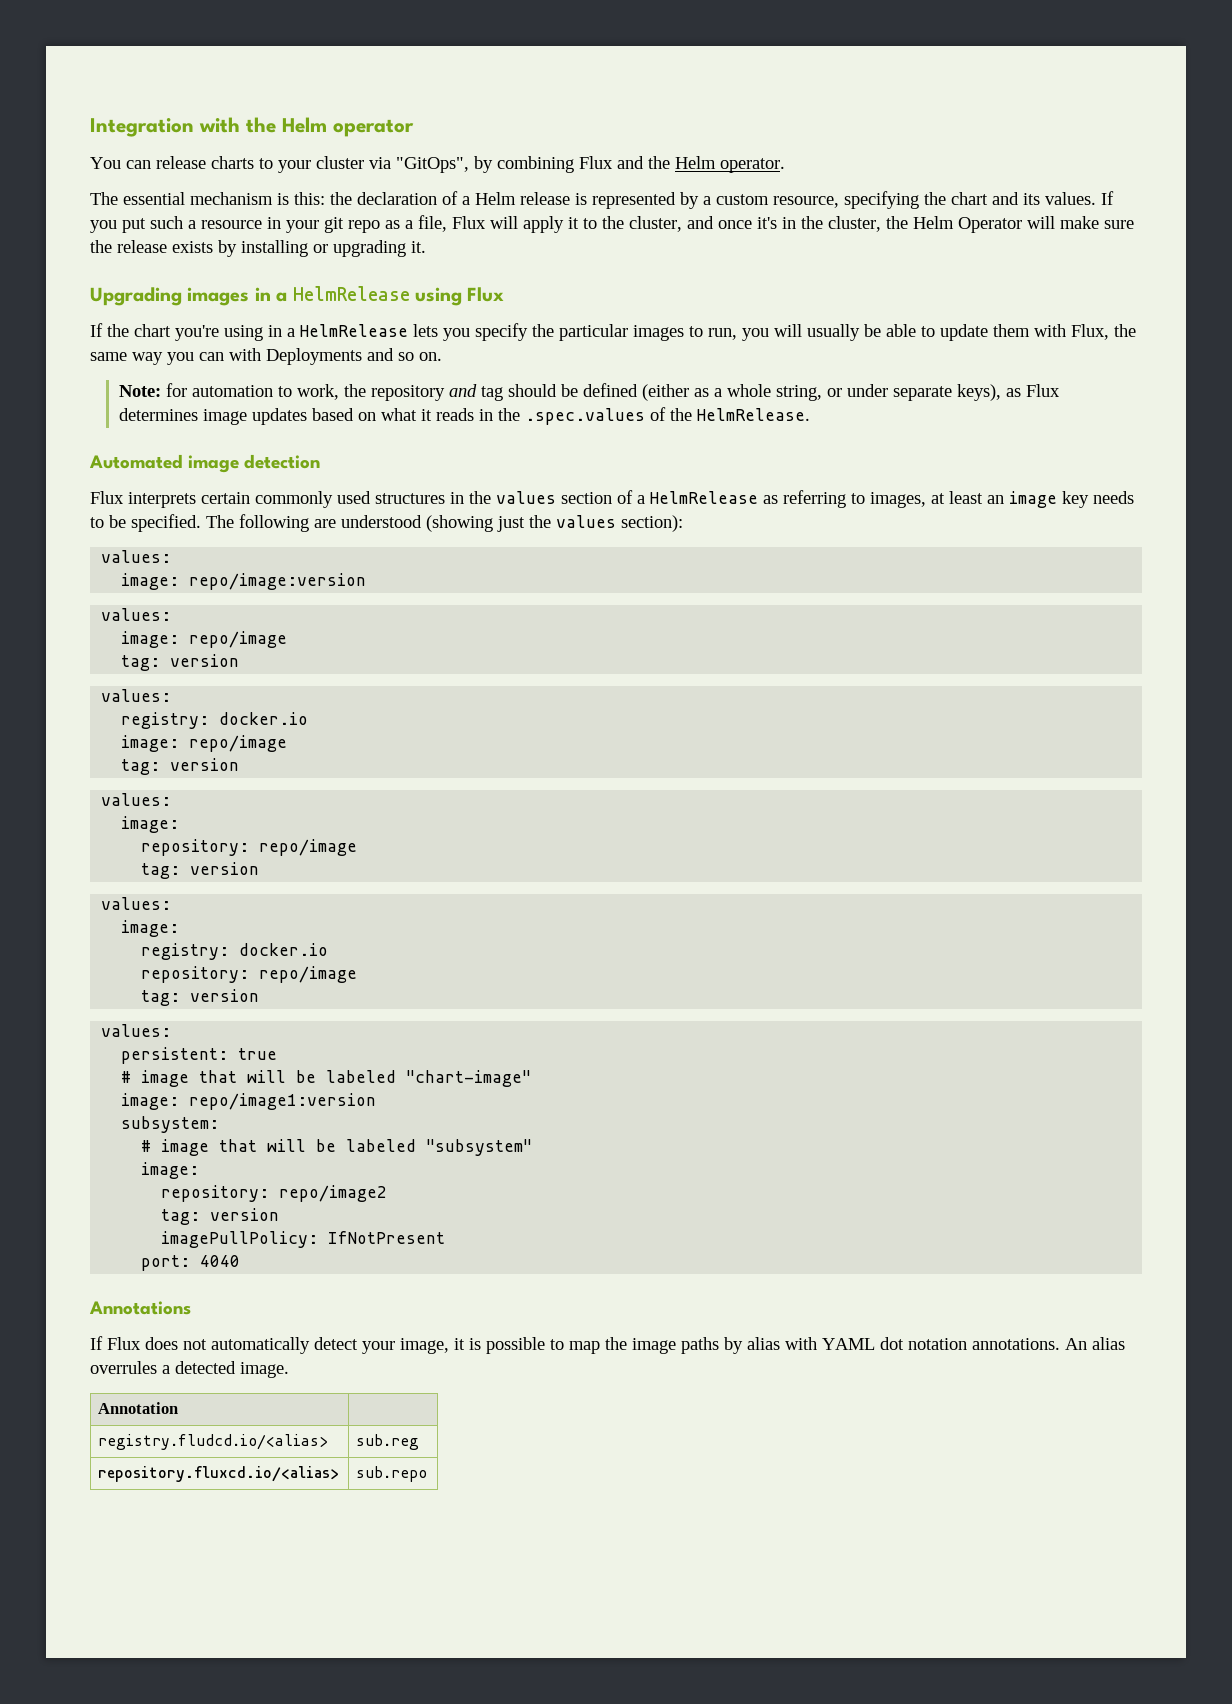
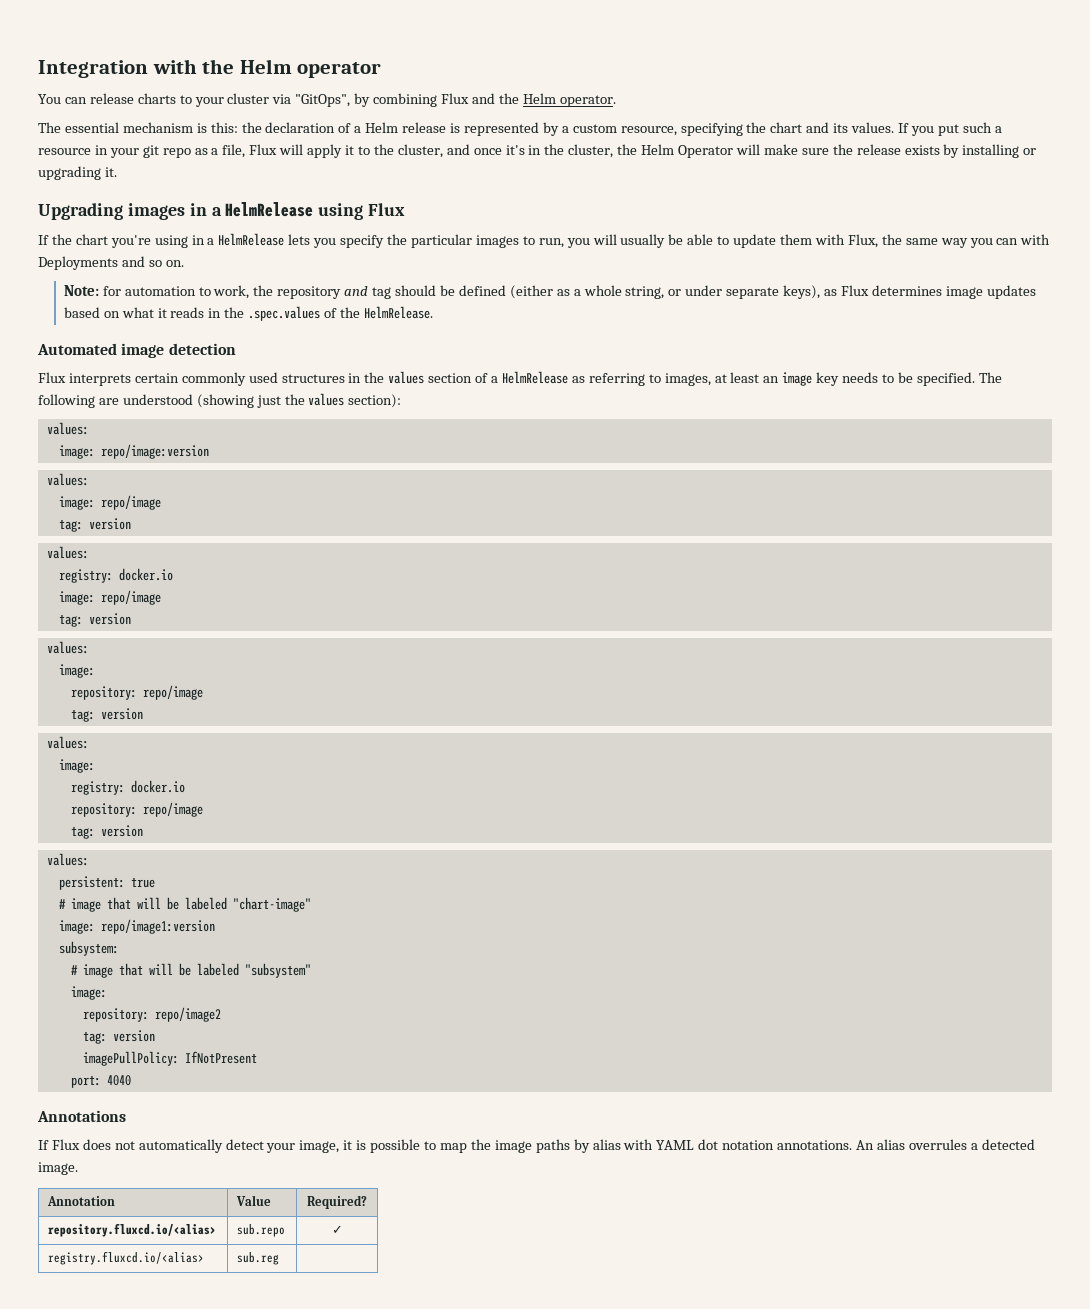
- Annotation |
- registry.fludcd.io/<alias> | sub.reg
+ Annotation | Value | Required?
- repository.fluxcd.io/<alias> | sub.repo
+ repository.fluxcd.io/<alias> | sub.repo | ✓
+ registry.fluxcd.io/<alias> | sub.reg |

